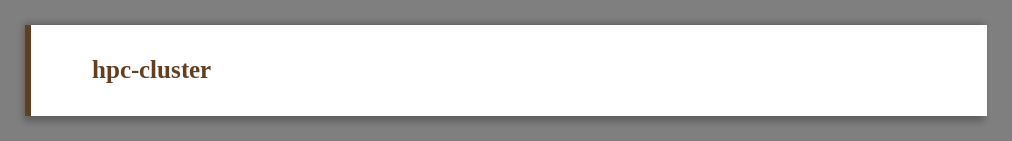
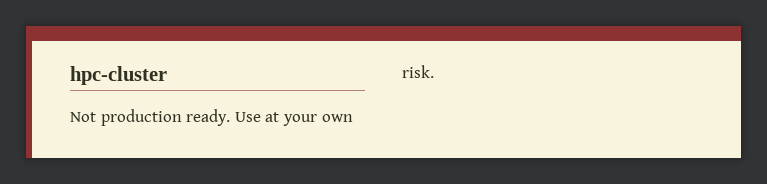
+ Not production ready. Use at your own risk.

